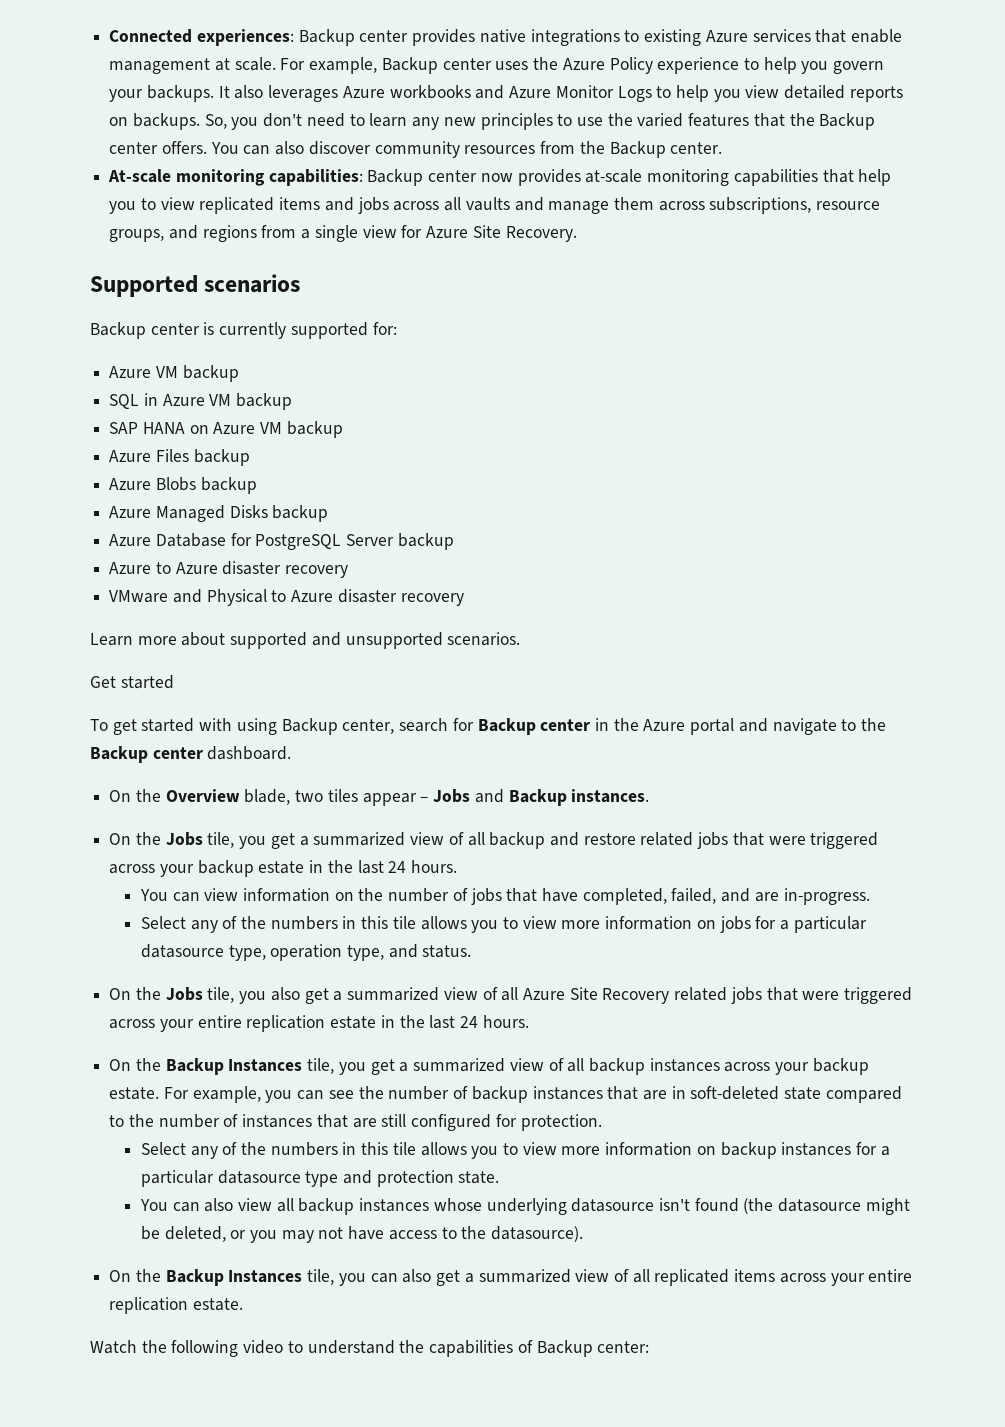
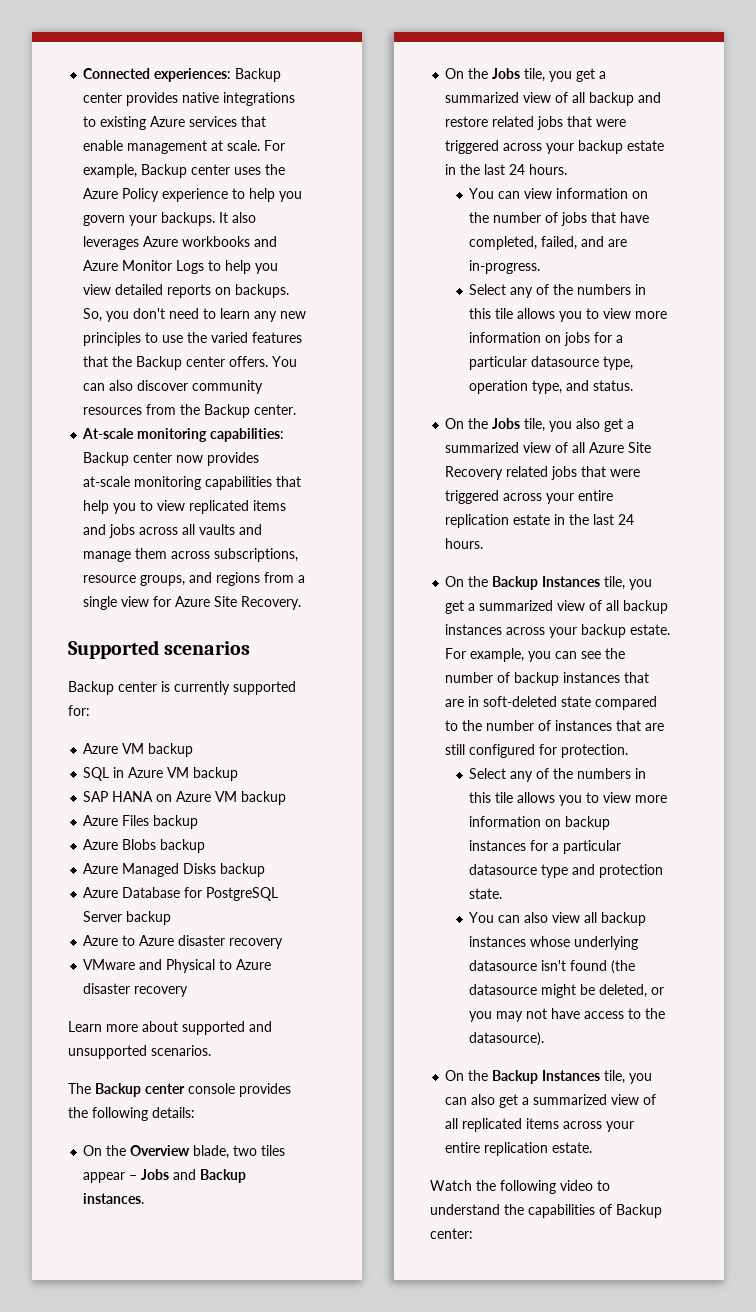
- Get started
- To get started with using Backup center, search for Backup center in the Azure portal and navigate to the Backup center dashboard.
+ The Backup center console provides the following details:

